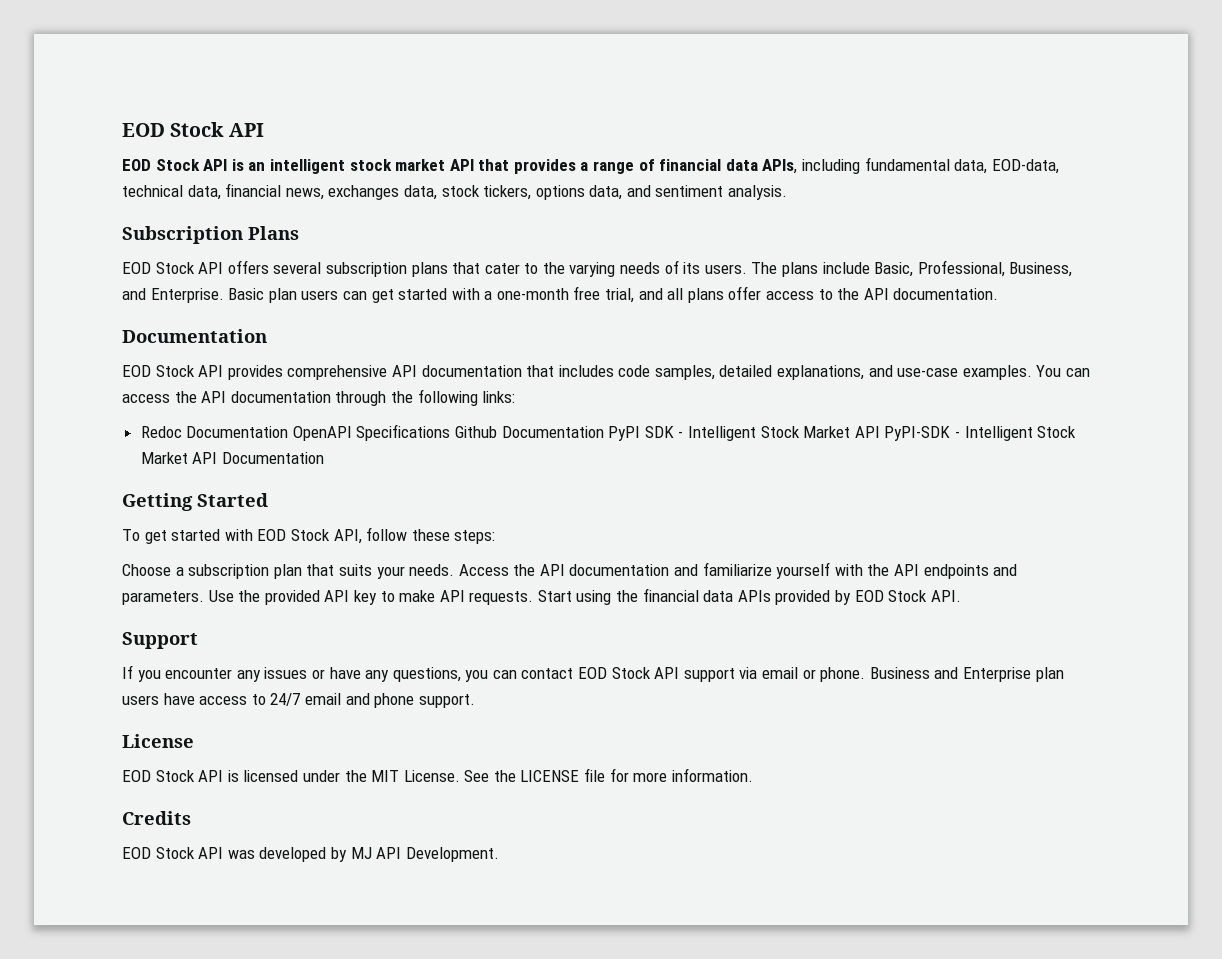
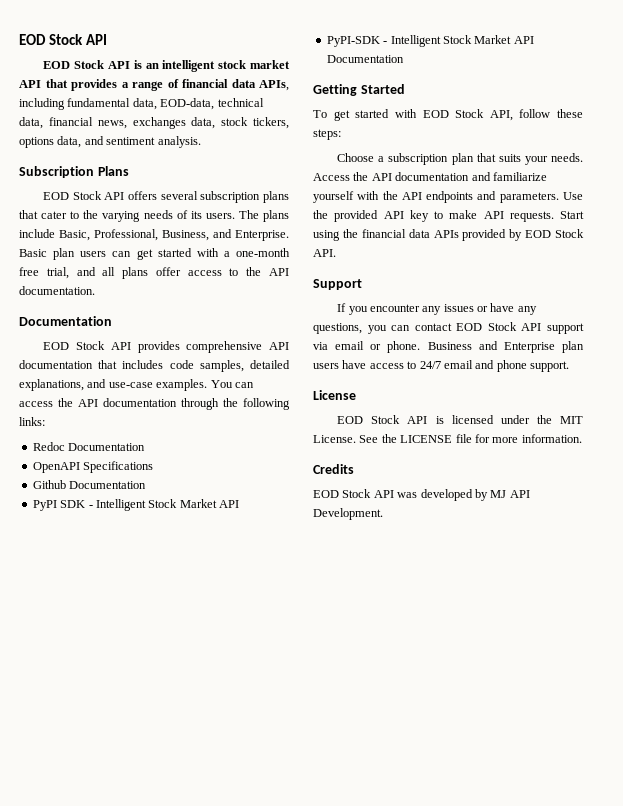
- Redoc Documentation OpenAPI Specifications Github Documentation PyPI SDK - Intelligent Stock Market API PyPI-SDK - Intelligent Stock Market API Documentation
+ Redoc Documentation
+ OpenAPI Specifications
+ Github Documentation
+ PyPI SDK - Intelligent Stock Market API
+ PyPI-SDK - Intelligent Stock Market API Documentation

